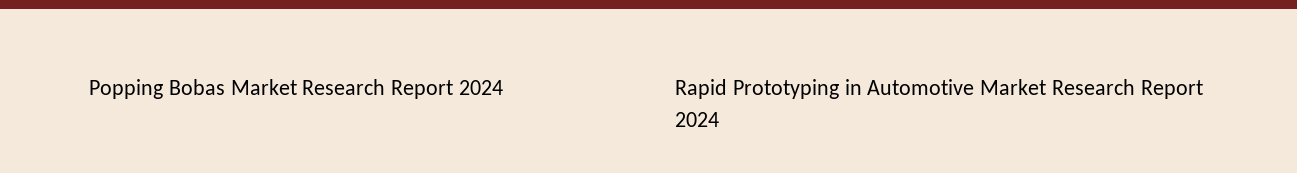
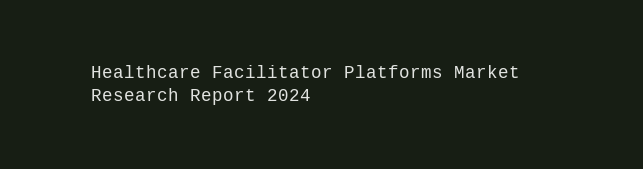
- Popping Bobas Market Research Report 2024
- Rapid Prototyping in Automotive Market Research Report 2024
+ Healthcare Facilitator Platforms Market Research Report 2024

